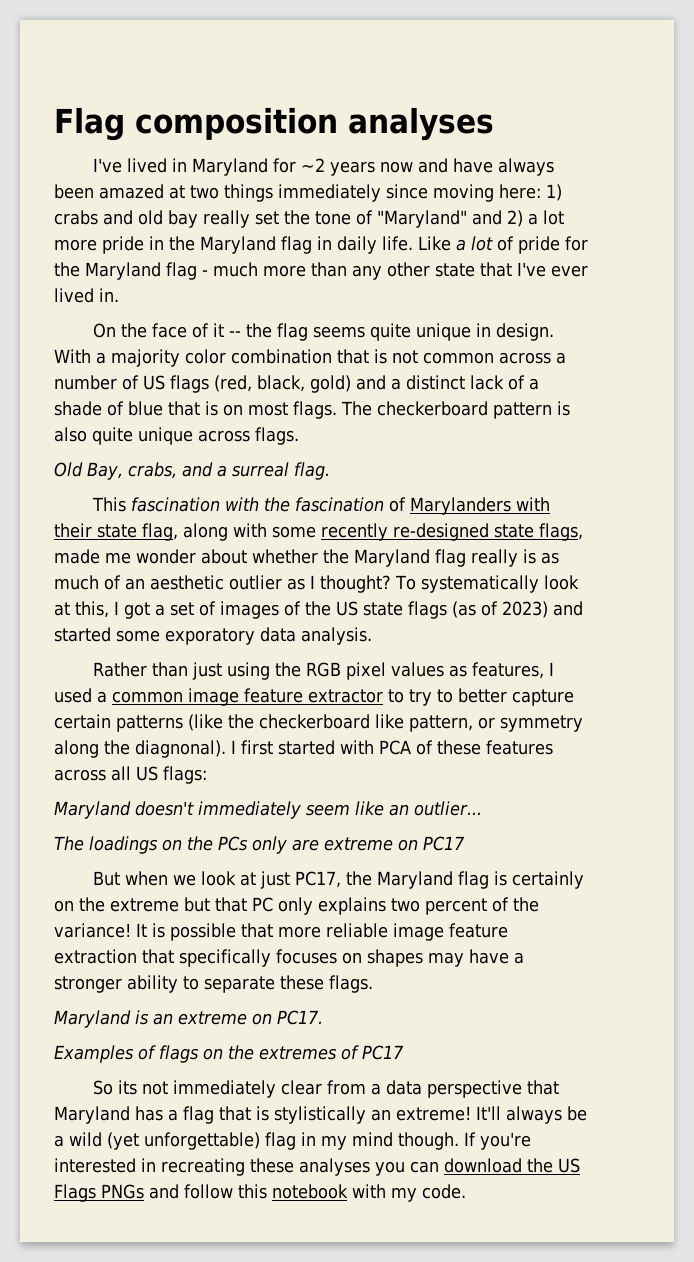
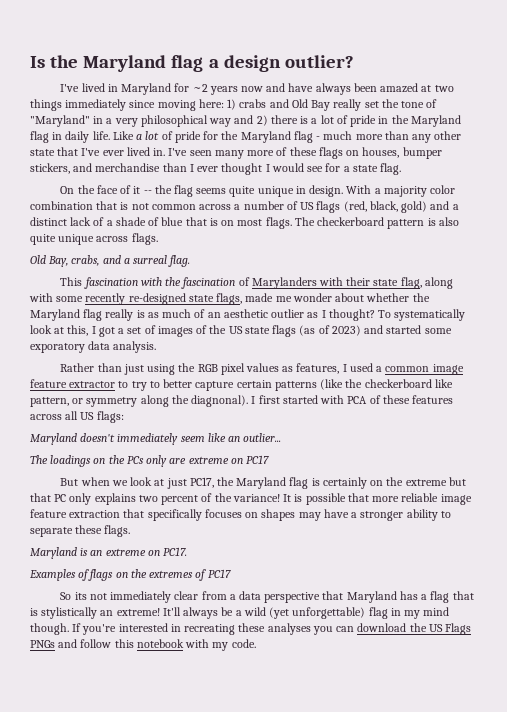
- Flag composition analyses
+ Is the Maryland flag a design outlier?
- I've lived in Maryland for ~2 years now and have always been amazed at two things immediately since moving here: 1) crabs and old bay really set the tone of "Maryland" and 2) a lot more pride in the Maryland flag in daily life.
+ I've lived in Maryland for ~2 years now and have always been amazed at two things immediately since moving here: 1) crabs and Old Bay really set the tone of "Maryland" in a very philosophical way and 2) there is a lot of pride in the Maryland flag in daily life.
+ I've seen many more of these flags on houses, bumper stickers, and merchandise than I ever thought I would see for a state flag.

